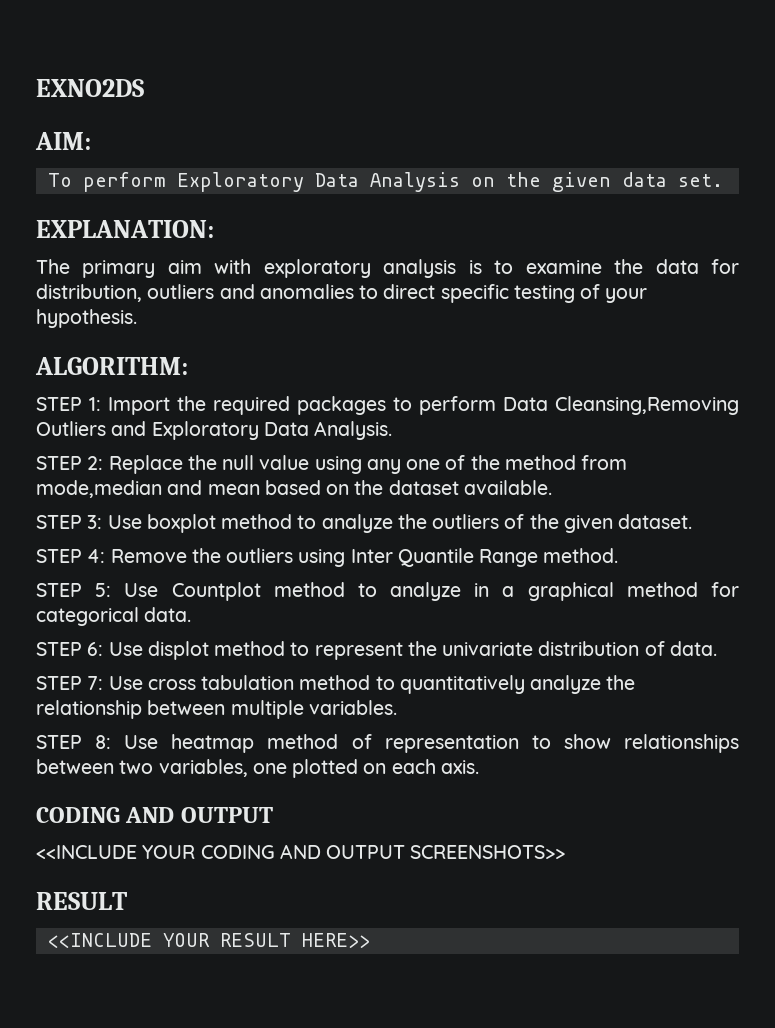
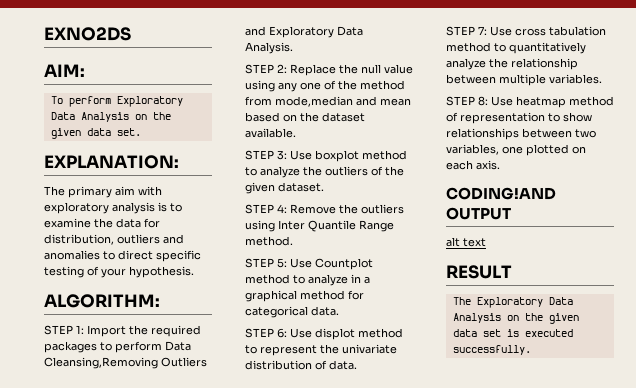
  STEP 8: Use heatmap method of representation to show relationships between two variables, one plotted on each axis.
- CODING AND OUTPUT
+ CODING!AND OUTPUT
- <<INCLUDE YOUR CODING AND OUTPUT SCREENSHOTS>>
+ alt text
  RESULT
- <<INCLUDE YOUR RESULT HERE>>
+ The Exploratory Data Analysis on the given data set is executed successfully.

